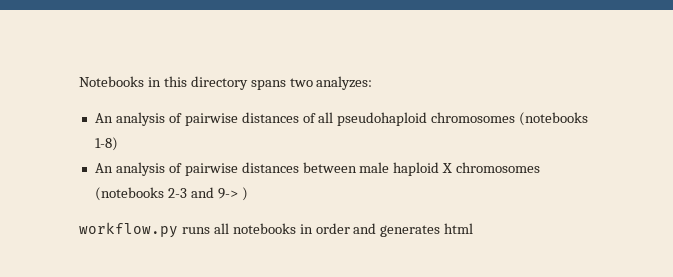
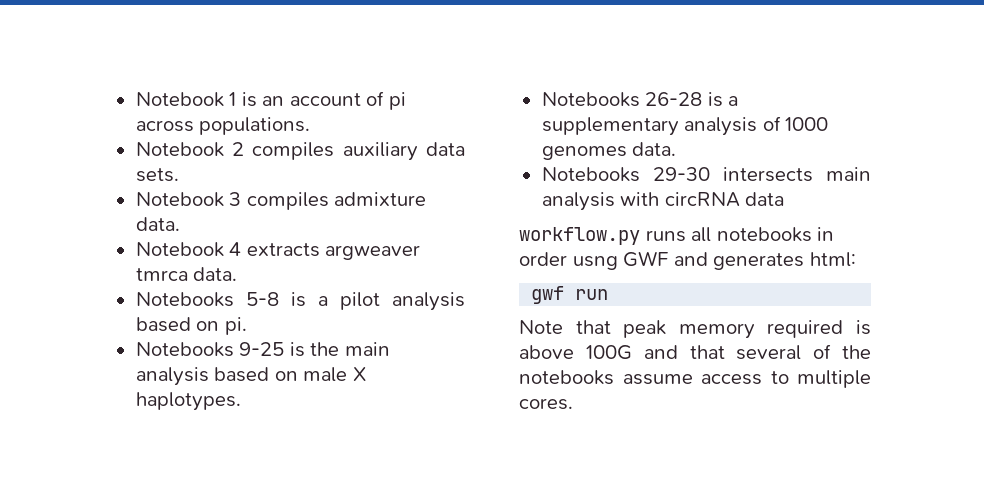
- Notebooks in this directory spans two analyzes:
- An analysis of pairwise distances of all pseudohaploid chromosomes (notebooks 1-8)
- An analysis of pairwise distances between male haploid X chromosomes (notebooks 2-3 and 9-> )
+ Notebook 1 is an account of pi across populations.
+ Notebook 2 compiles auxiliary data sets.
+ Notebook 3 compiles admixture data.
+ Notebook 4 extracts argweaver tmrca data.
+ Notebooks 5-8 is a pilot analysis based on pi.
+ Notebooks 9-25 is the main analysis based on male X haplotypes.
+ Notebooks 26-28 is a supplementary analysis of 1000 genomes data.
+ Notebooks 29-30 intersects main analysis with circRNA data
- workflow.py runs all notebooks in order and generates html
+ workflow.py runs all notebooks in order usng GWF and generates html:
+ gwf run
+ Note that peak memory required is above 100G and that several of the notebooks assume access to multiple cores.

